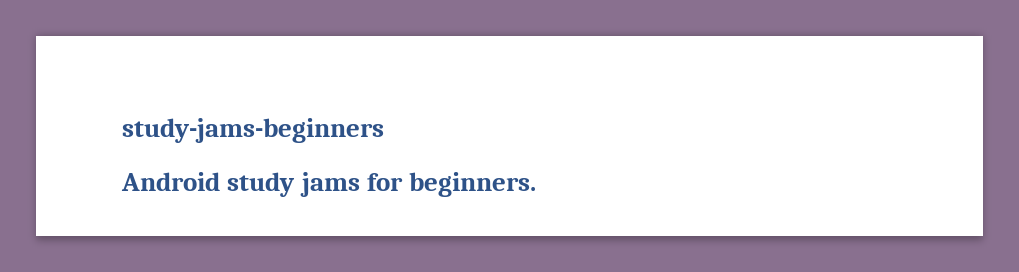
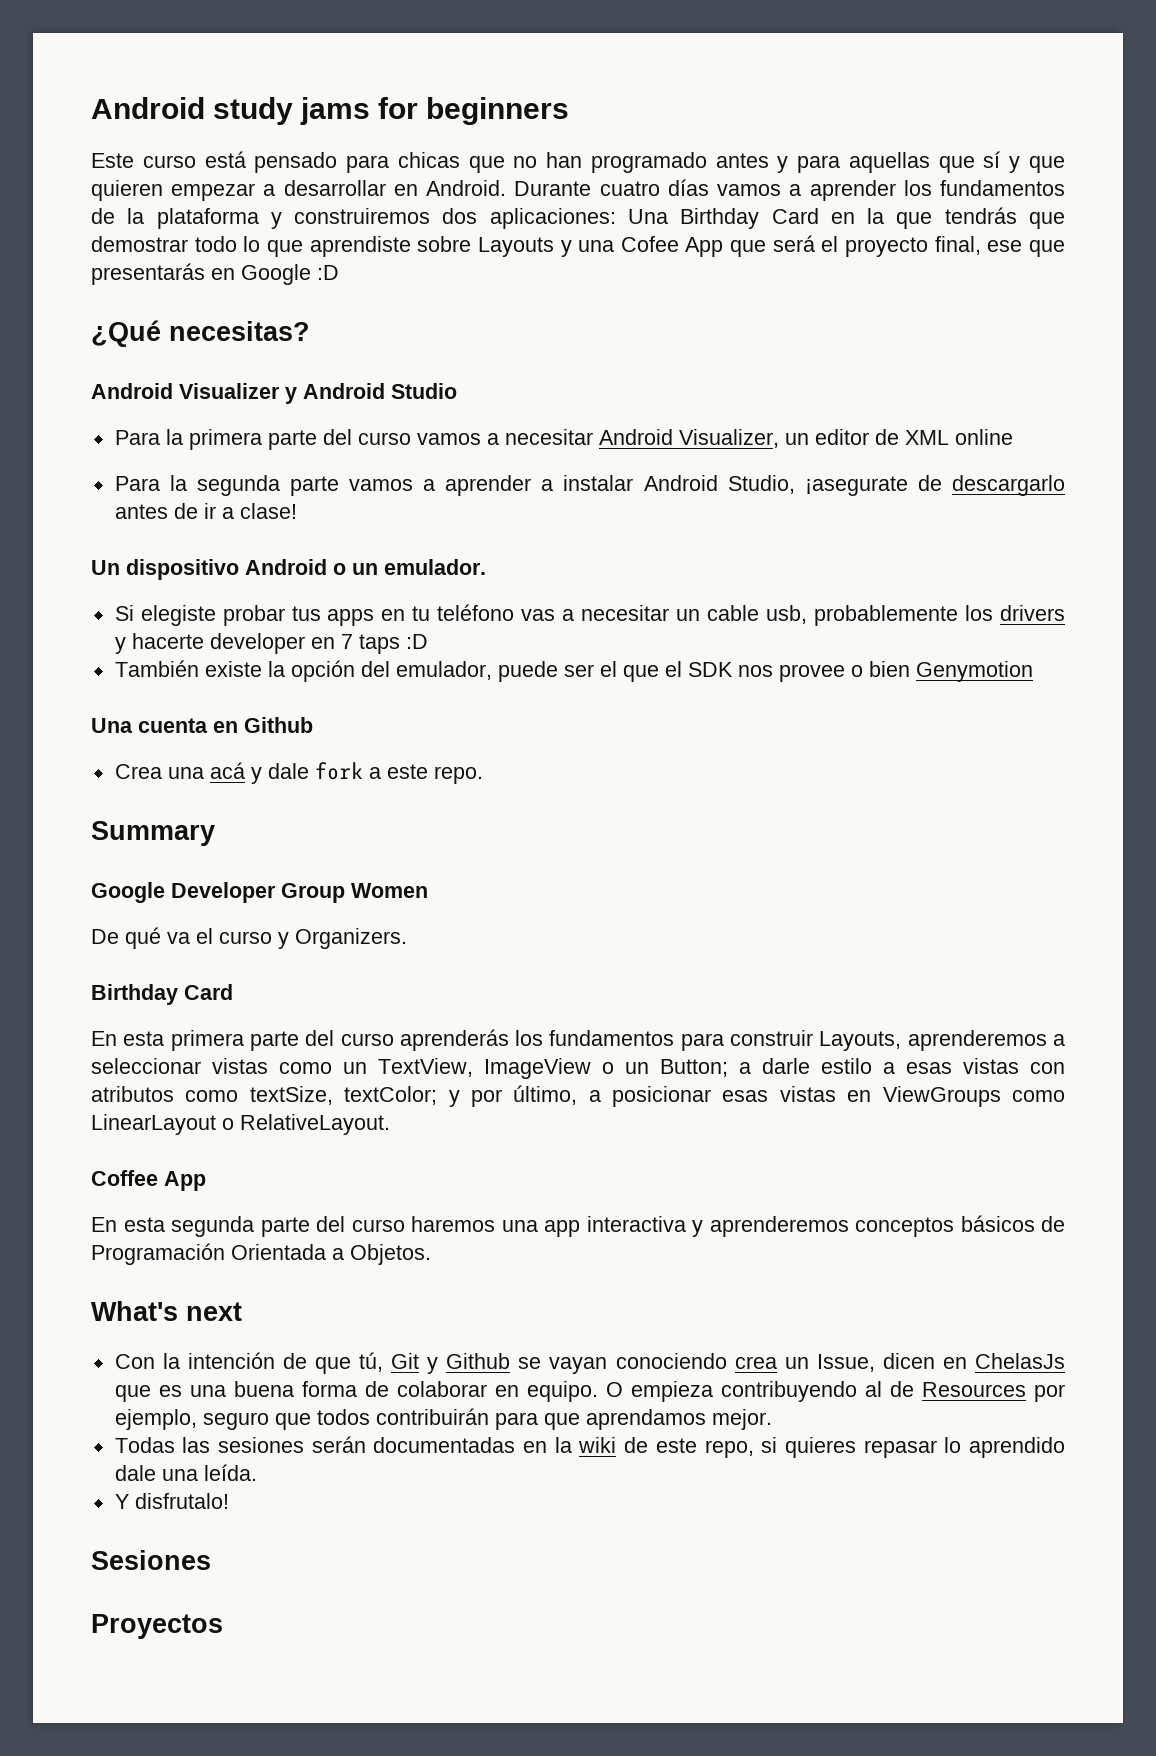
- study-jams-beginners
- Android study jams for beginners.
+ Android study jams for beginners
+ Este curso está pensado para chicas que no han programado antes y para aquellas que sí y que quieren empezar a desarrollar en Android. Durante cuatro días vamos a aprender los fundamentos de la plataforma y construiremos dos aplicaciones: Una Birthday Card en la que tendrás que demostrar todo lo que aprendiste sobre Layouts y una Cofee App que será el proyecto final, ese que presentarás en Google :D
+ ¿Qué necesitas?
+ Android Visualizer y Android Studio
+ Para la primera parte del curso vamos a necesitar Android Visualizer, un editor de XML online
+ Para la segunda parte vamos a aprender a instalar Android Studio, ¡asegurate de descargarlo antes de ir a clase!
+ Un dispositivo Android o un emulador.
+ Si elegiste probar tus apps en tu teléfono vas a necesitar un cable usb, probablemente los drivers y hacerte developer en 7 taps :D
+ También existe la opción del emulador, puede ser el que el SDK nos provee o bien Genymotion
+ Una cuenta en Github
+ Crea una acá y dale fork a este repo.
+ Summary
+ Google Developer Group Women
+ De qué va el curso y Organizers.
+ Birthday Card
+ En esta primera parte del curso aprenderás los fundamentos para construir Layouts, aprenderemos a seleccionar vistas como un TextView, ImageView o un Button; a darle estilo a esas vistas con atributos como textSize, textColor; y por último, a posicionar esas vistas en ViewGroups como LinearLayout o RelativeLayout.
+ Coffee App
+ En esta segunda parte del curso haremos una app interactiva y aprenderemos conceptos básicos de Programación Orientada a Objetos.
+ What's next
+ Con la intención de que tú, Git y Github se vayan conociendo crea un Issue, dicen en ChelasJs que es una buena forma de colaborar en equipo. O empieza contribuyendo al de Resources por ejemplo, seguro que todos contribuirán para que aprendamos mejor.
+ Todas las sesiones serán documentadas en la wiki de este repo, si quieres repasar lo aprendido dale una leída.
+ Y disfrutalo!
+ Sesiones
+ Proyectos

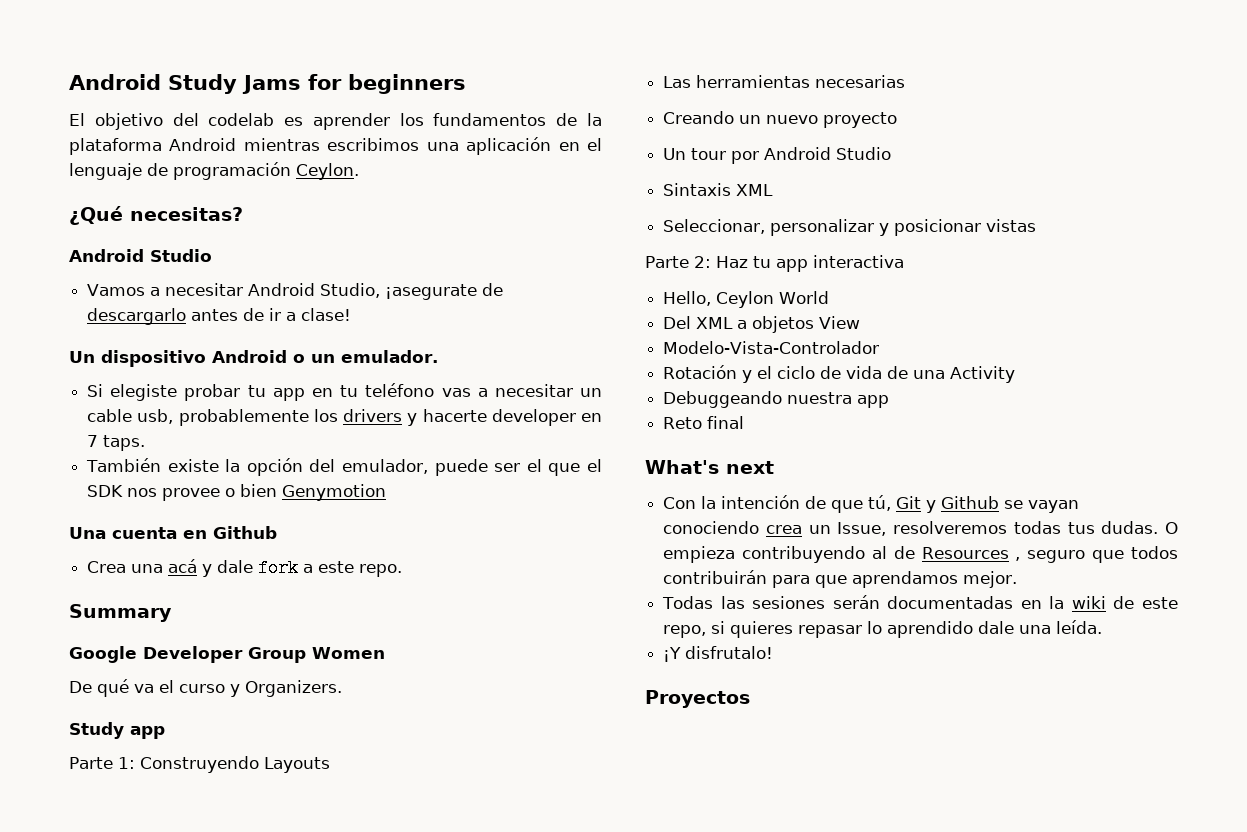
- Android study jams for beginners
+ Android Study Jams for beginners
- Este curso está pensado para chicas que no han programado antes y para aquellas que sí y que quieren empezar a desarrollar en Android. Durante cuatro días vamos a aprender los fundamentos de la plataforma y construiremos dos aplicaciones: Una Birthday Card en la que tendrás que demostrar todo lo que aprendiste sobre Layouts y una Cofee App que será el proyecto final, ese que presentarás en Google :D
+ El objetivo del codelab es aprender los fundamentos de la plataforma Android mientras escribimos una aplicación en el lenguaje de programación Ceylon.
  ¿Qué necesitas?
- Android Visualizer y Android Studio
- Para la primera parte del curso vamos a necesitar Android Visualizer, un editor de XML online
- Para la segunda parte vamos a aprender a instalar Android Studio, ¡asegurate de descargarlo antes de ir a clase!
+ Android Studio
+ Vamos a necesitar Android Studio, ¡asegurate de descargarlo antes de ir a clase!
- Si elegiste probar tus apps en tu teléfono vas a necesitar un cable usb, probablemente los drivers y hacerte developer en 7 taps :D
+ Si elegiste probar tu app en tu teléfono vas a necesitar un cable usb, probablemente los drivers y hacerte developer en 7 taps.
  De qué va el curso y Organizers.
- Birthday Card
- En esta primera parte del curso aprenderás los fundamentos para construir Layouts, aprenderemos a seleccionar vistas como un TextView, ImageView o un Button; a darle estilo a esas vistas con atributos como textSize, textColor; y por último, a posicionar esas vistas en ViewGroups como LinearLayout o RelativeLayout.
- Coffee App
- En esta segunda parte del curso haremos una app interactiva y aprenderemos conceptos básicos de Programación Orientada a Objetos.
+ Study app
+ Parte 1: Construyendo Layouts
+ Las herramientas necesarias
+ Creando un nuevo proyecto
+ Un tour por Android Studio
+ Sintaxis XML
+ Seleccionar, personalizar y posicionar vistas
+ Parte 2: Haz tu app interactiva
+ Hello, Ceylon World
+ Del XML a objetos View
+ Modelo-Vista-Controlador
+ Rotación y el ciclo de vida de una Activity
+ Debuggeando nuestra app
+ Reto final
- Con la intención de que tú, Git y Github se vayan conociendo crea un Issue, dicen en ChelasJs que es una buena forma de colaborar en equipo.
+ Con la intención de que tú, Git y Github se vayan conociendo crea un Issue, resolveremos todas tus dudas.
- O empieza contribuyendo al de Resources por ejemplo, seguro que todos contribuirán para que aprendamos mejor.
+ O empieza contribuyendo al de Resources , seguro que todos contribuirán para que aprendamos mejor.
- Y disfrutalo!
+ ¡Y disfrutalo!
- Sesiones

